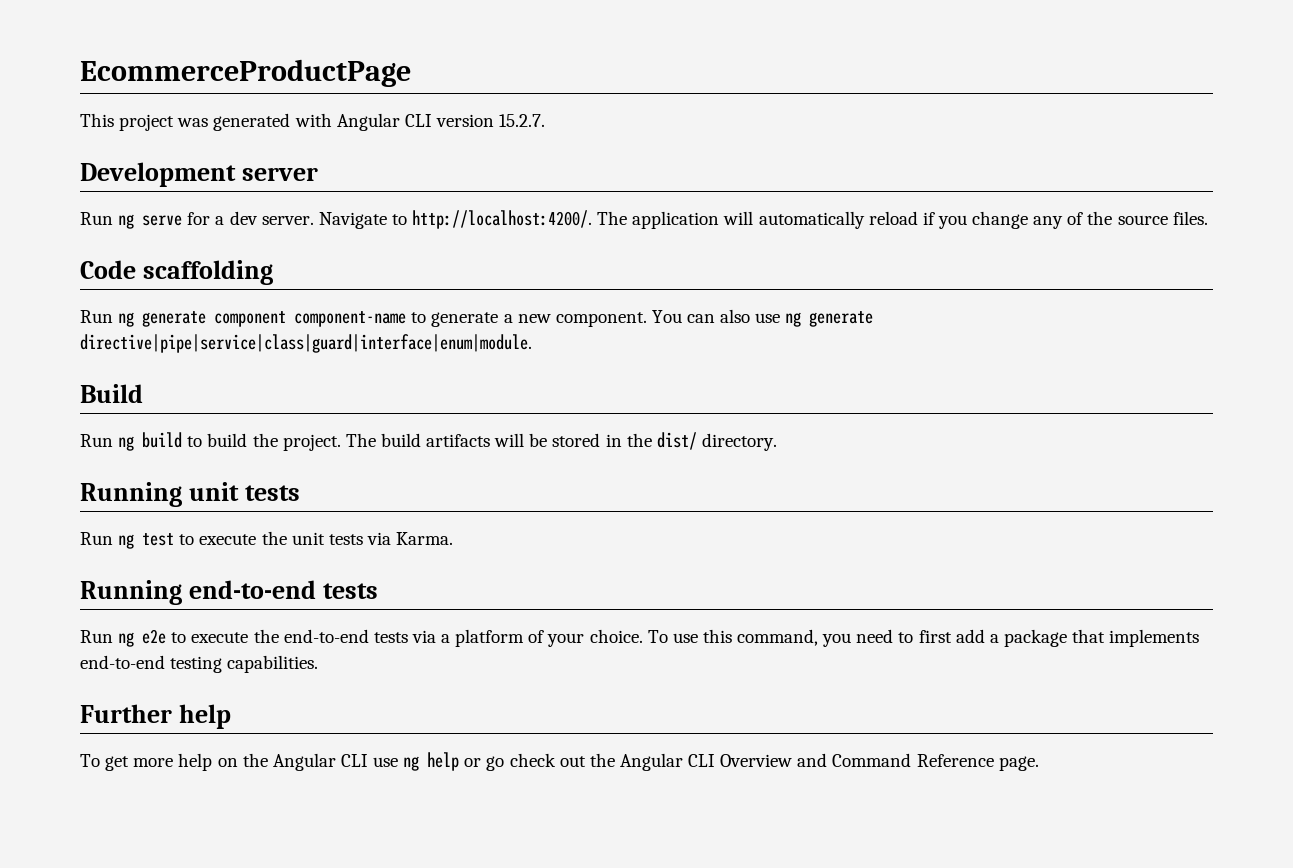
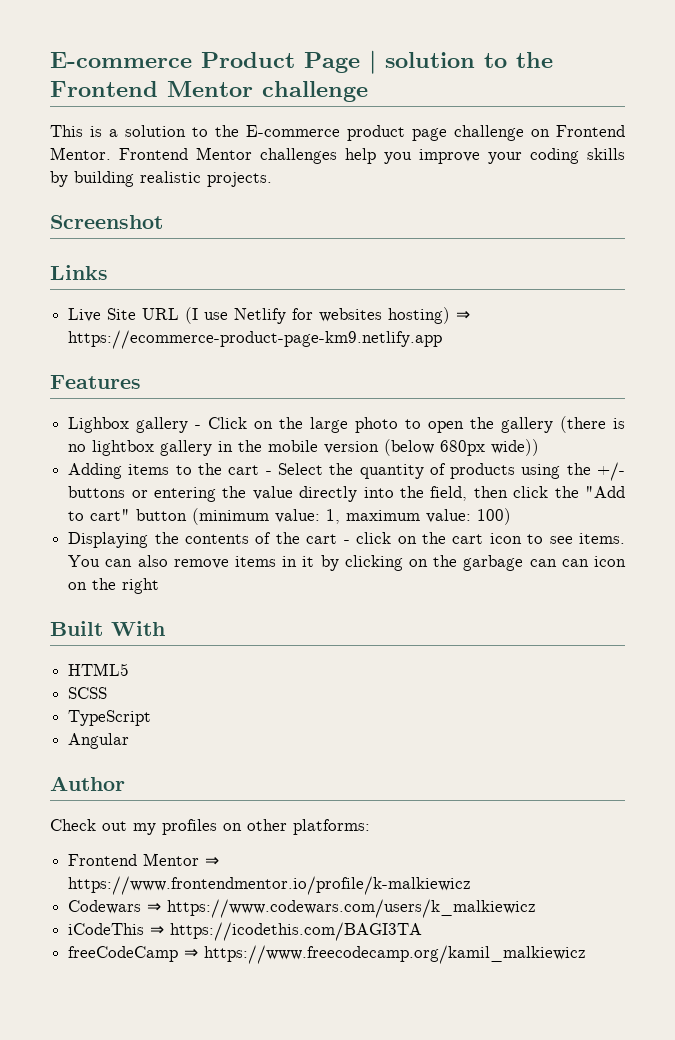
- EcommerceProductPage
- This project was generated with Angular CLI version 15.2.7.
- Development server
- Run ng serve for a dev server. Navigate to http://localhost:4200/. The application will automatically reload if you change any of the source files.
- Code scaffolding
- Run ng generate component component-name to generate a new component. You can also use ng generate directive|pipe|service|class|guard|interface|enum|module.
- Build
- Run ng build to build the project. The build artifacts will be stored in the dist/ directory.
- Running unit tests
- Run ng test to execute the unit tests via Karma.
- Running end-to-end tests
- Run ng e2e to execute the end-to-end tests via a platform of your choice. To use this command, you need to first add a package that implements end-to-end testing capabilities.
- Further help
- To get more help on the Angular CLI use ng help or go check out the Angular CLI Overview and Command Reference page.
+ E-commerce Product Page | solution to the Frontend Mentor challenge
+ This is a solution to the E-commerce product page challenge on Frontend Mentor. Frontend Mentor challenges help you improve your coding skills by building realistic projects.
+ Screenshot
+ Links
+ Live Site URL (I use Netlify for websites hosting) ⇒ https://ecommerce-product-page-km9.netlify.app
+ Features
+ Lighbox gallery - Click on the large photo to open the gallery (there is no lightbox gallery in the mobile version (below 680px wide))
+ Adding items to the cart - Select the quantity of products using the +/- buttons or entering the value directly into the field, then click the "Add to cart" button (minimum value: 1, maximum value: 100)
+ Displaying the contents of the cart - click on the cart icon to see items. You can also remove items in it by clicking on the garbage can can icon on the right
+ Built With
+ HTML5
+ SCSS
+ TypeScript
+ Angular
+ Author
+ Check out my profiles on other platforms:
+ Frontend Mentor ⇒ https://www.frontendmentor.io/profile/k-malkiewicz
+ Codewars ⇒ https://www.codewars.com/users/k_malkiewicz
+ iCodeThis ⇒ https://icodethis.com/BAGI3TA
+ freeCodeCamp ⇒ https://www.freecodecamp.org/kamil_malkiewicz

